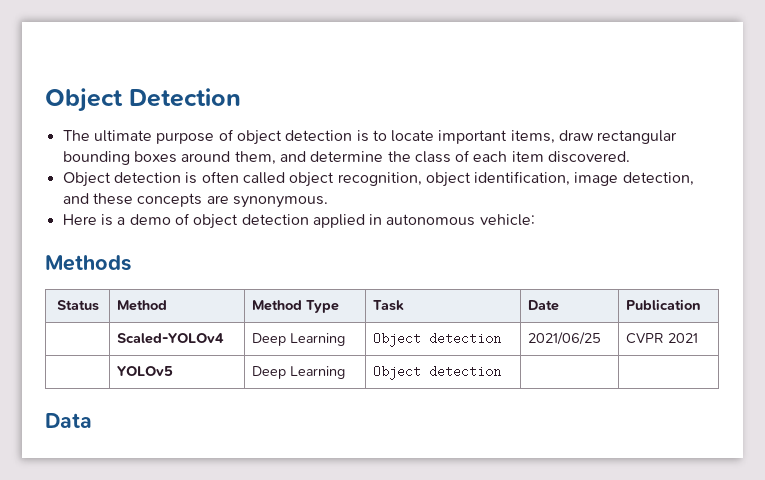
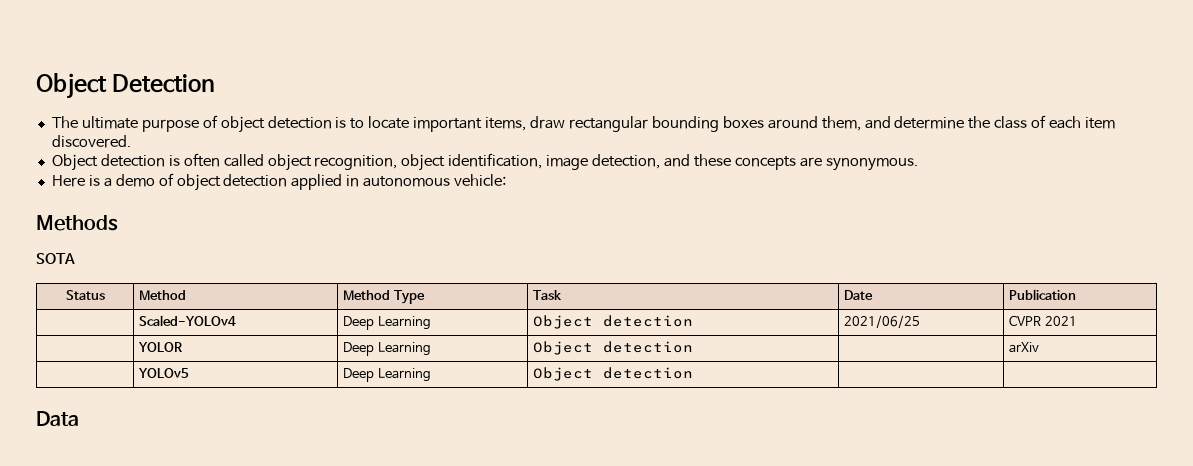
+ SOTA
+ | YOLOR | Deep Learning | Object detection | | arXiv

